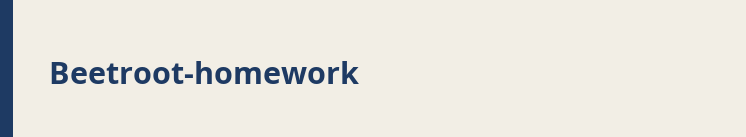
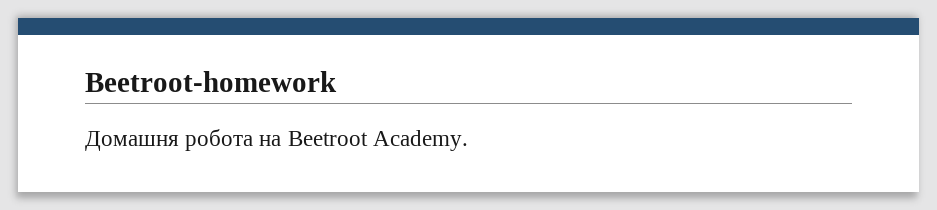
+ Домашня робота на Beetroot Academy.

